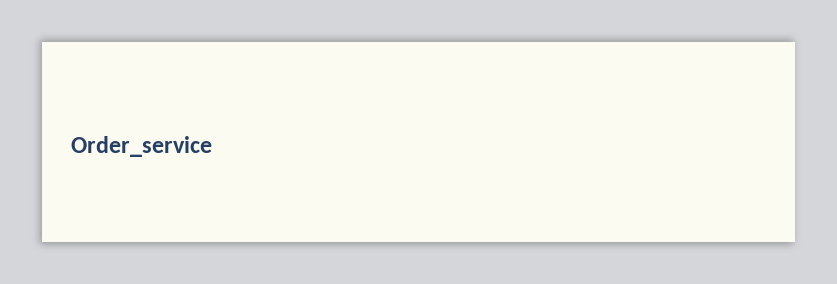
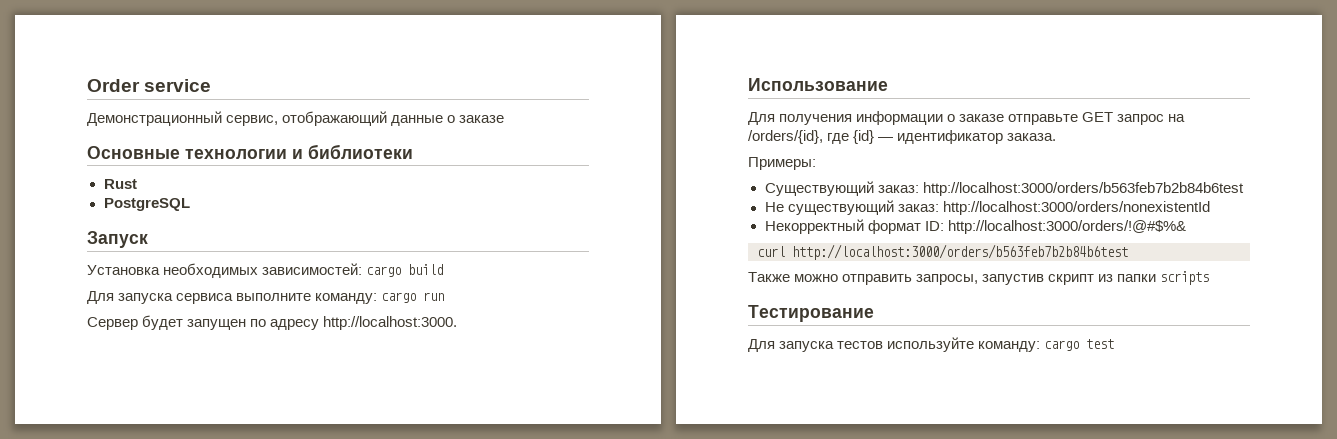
- Order_service
+ Order service
+ Демонстрационный сервис, отображающий данные о заказе
+ Основные технологии и библиотеки
+ Rust
+ PostgreSQL
+ Запуск
+ Установка необходимых зависимостей: cargo build
+ Для запуска сервиса выполните команду: cargo run
+ Сервер будет запущен по адресу http://localhost:3000.
+ Использование
+ Для получения информации о заказе отправьте GET запрос на /orders/{id}, где {id} — идентификатор заказа.
+ Примеры:
+ Существующий заказ: http://localhost:3000/orders/b563feb7b2b84b6test
+ Не существующий заказ: http://localhost:3000/orders/nonexistentId
+ Некорректный формат ID: http://localhost:3000/orders/!@#$%&
+ curl http://localhost:3000/orders/b563feb7b2b84b6test
+ Также можно отправить запросы, запустив скрипт из папки scripts
+ Тестирование
+ Для запуска тестов используйте команду: cargo test

